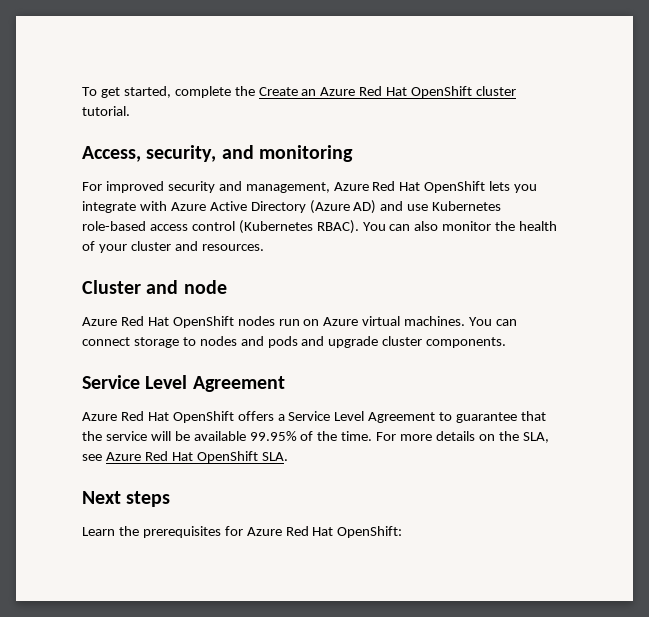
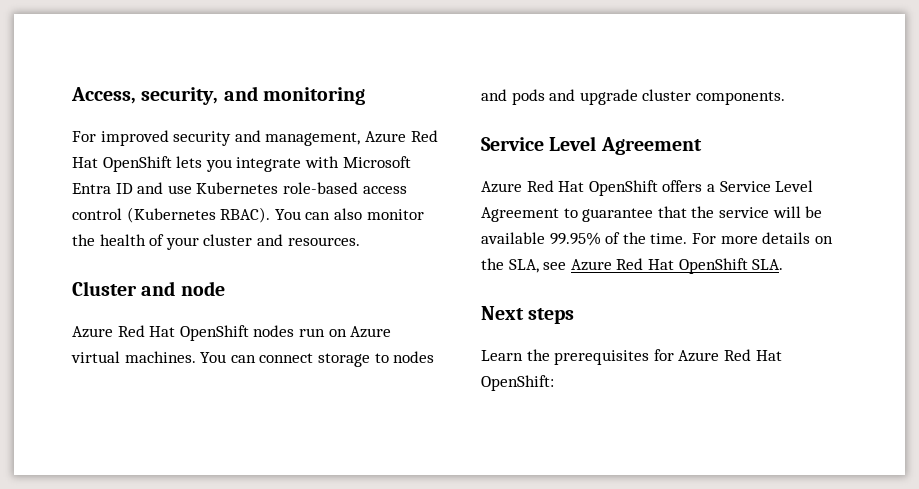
- To get started, complete the Create an Azure Red Hat OpenShift cluster tutorial.
- For improved security and management, Azure Red Hat OpenShift lets you integrate with Azure Active Directory (Azure AD) and use Kubernetes role-based access control (Kubernetes RBAC).
+ For improved security and management, Azure Red Hat OpenShift lets you integrate with Microsoft Entra ID and use Kubernetes role-based access control (Kubernetes RBAC).

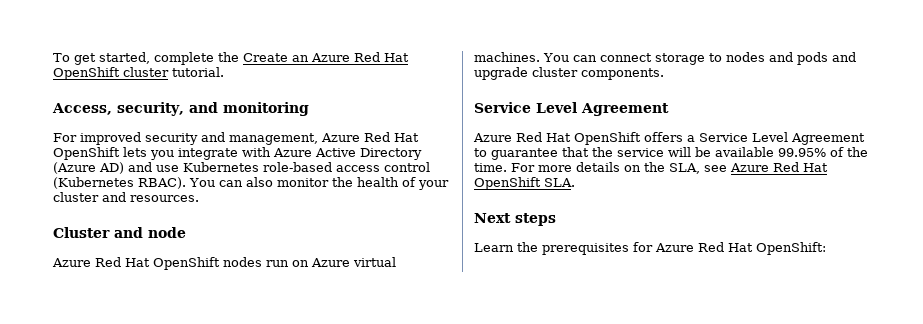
+ To get started, complete the Create an Azure Red Hat OpenShift cluster tutorial.
- For improved security and management, Azure Red Hat OpenShift lets you integrate with Microsoft Entra ID and use Kubernetes role-based access control (Kubernetes RBAC).
+ For improved security and management, Azure Red Hat OpenShift lets you integrate with Azure Active Directory (Azure AD) and use Kubernetes role-based access control (Kubernetes RBAC).

